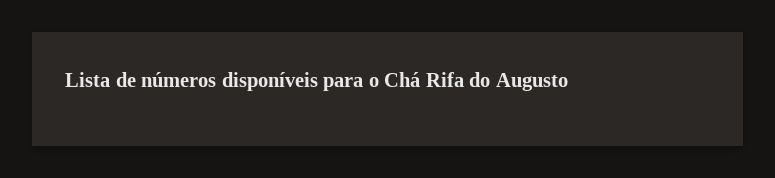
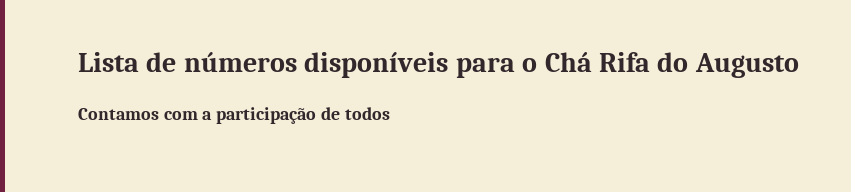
+ Contamos com a participação de todos

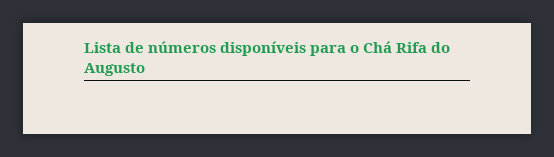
- Contamos com a participação de todos

